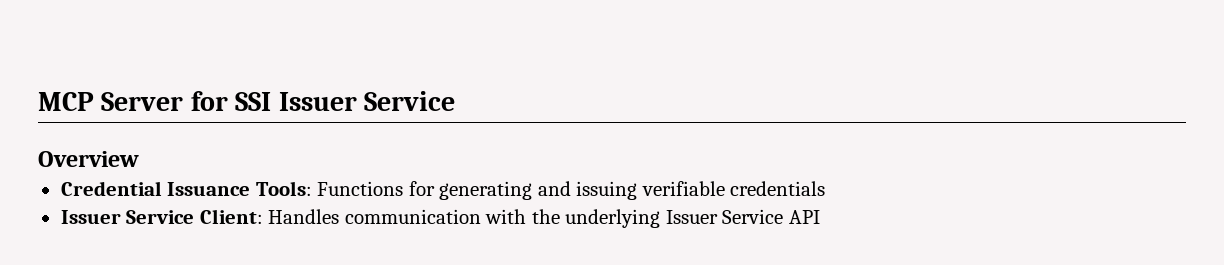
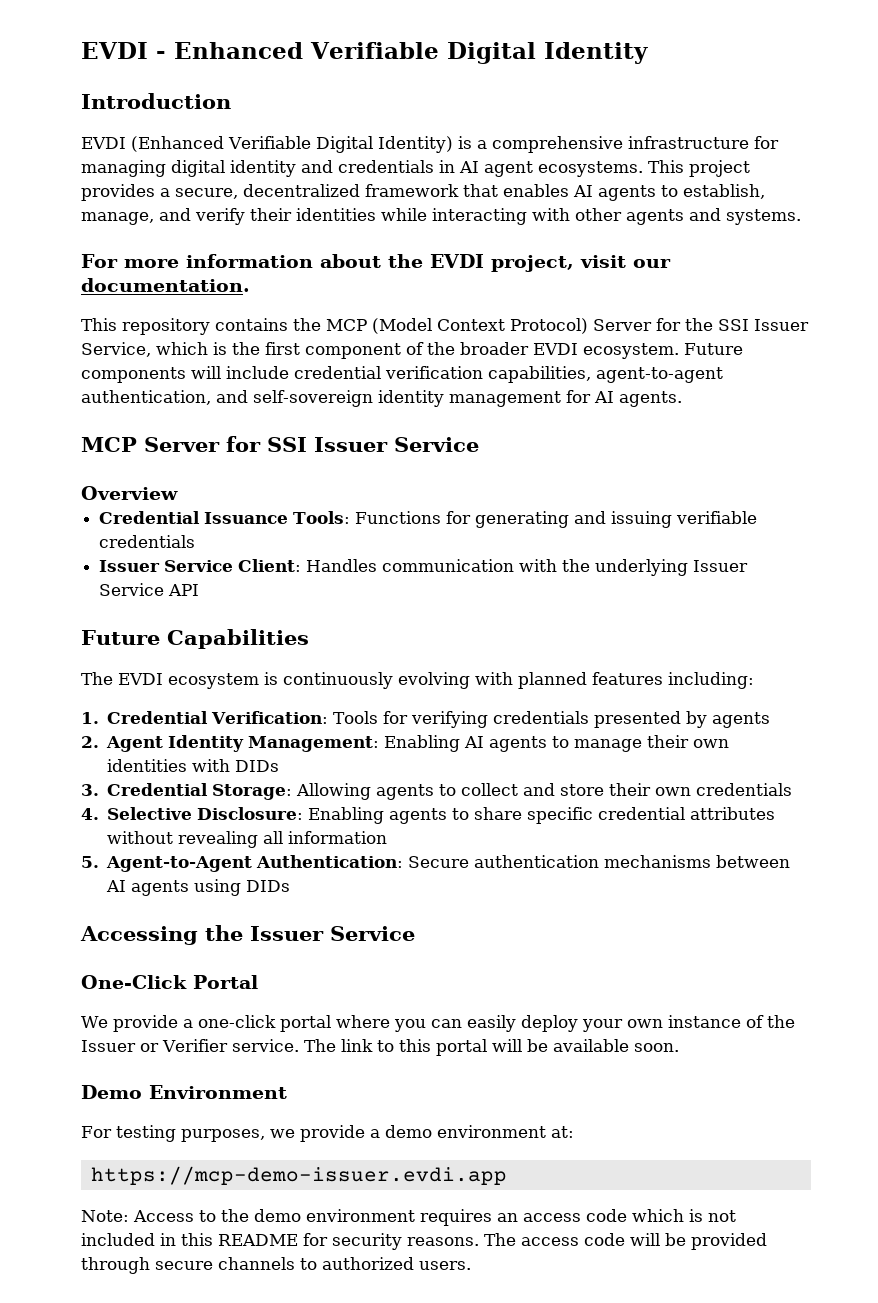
+ EVDI - Enhanced Verifiable Digital Identity
+ Introduction
+ EVDI (Enhanced Verifiable Digital Identity) is a comprehensive infrastructure for managing digital identity and credentials in AI agent ecosystems. This project provides a secure, decentralized framework that enables AI agents to establish, manage, and verify their identities while interacting with other agents and systems.
+ For more information about the EVDI project, visit our documentation.
+ This repository contains the MCP (Model Context Protocol) Server for the SSI Issuer Service, which is the first component of the broader EVDI ecosystem. Future components will include credential verification capabilities, agent-to-agent authentication, and self-sovereign identity management for AI agents.
+ Future Capabilities
+ The EVDI ecosystem is continuously evolving with planned features including:
+ 1. Credential Verification: Tools for verifying credentials presented by agents
+ 2. Agent Identity Management: Enabling AI agents to manage their own identities with DIDs
+ 3. Credential Storage: Allowing agents to collect and store their own credentials
+ 4. Selective Disclosure: Enabling agents to share specific credential attributes without revealing all information
+ 5. Agent-to-Agent Authentication: Secure authentication mechanisms between AI agents using DIDs
+ Accessing the Issuer Service
+ One-Click Portal
+ We provide a one-click portal where you can easily deploy your own instance of the Issuer or Verifier service. The link to this portal will be available soon.
+ Demo Environment
+ For testing purposes, we provide a demo environment at:
+ https://mcp-demo-issuer.evdi.app
+ Note: Access to the demo environment requires an access code which is not included in this README for security reasons. The access code will be provided through secure channels to authorized users.

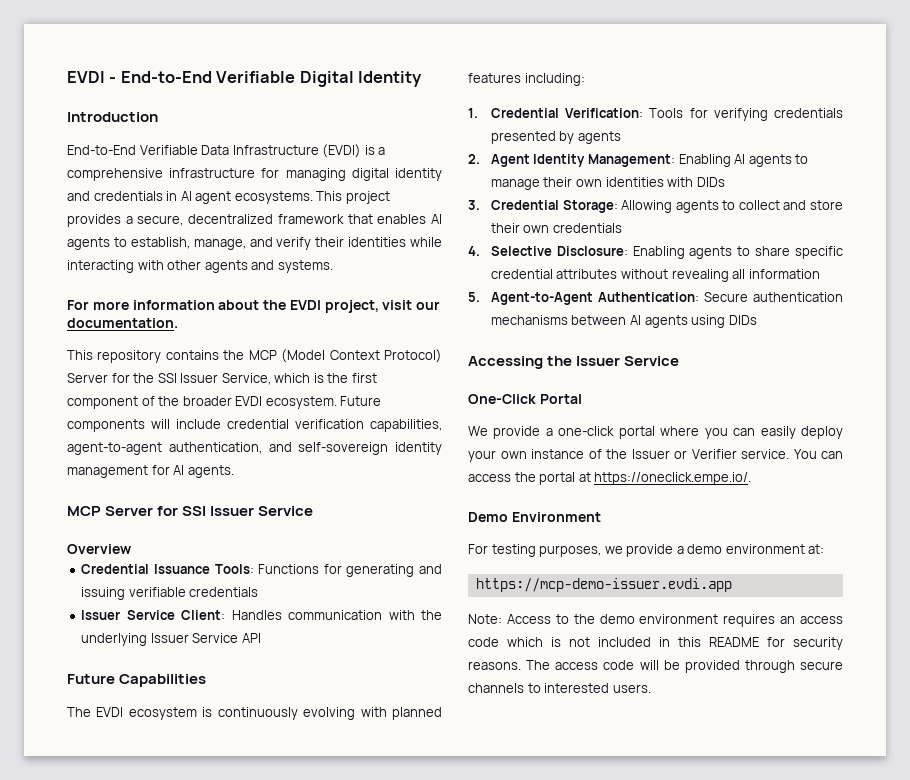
- EVDI - Enhanced Verifiable Digital Identity
+ EVDI - End-to-End Verifiable Digital Identity
- EVDI (Enhanced Verifiable Digital Identity) is a comprehensive infrastructure for managing digital identity and credentials in AI agent ecosystems.
+ End-to-End Verifiable Data Infrastructure (EVDI) is a comprehensive infrastructure for managing digital identity and credentials in AI agent ecosystems.
- The link to this portal will be available soon.
+ You can access the portal at https://oneclick.empe.io/.
- The access code will be provided through secure channels to authorized users.
+ The access code will be provided through secure channels to interested users.

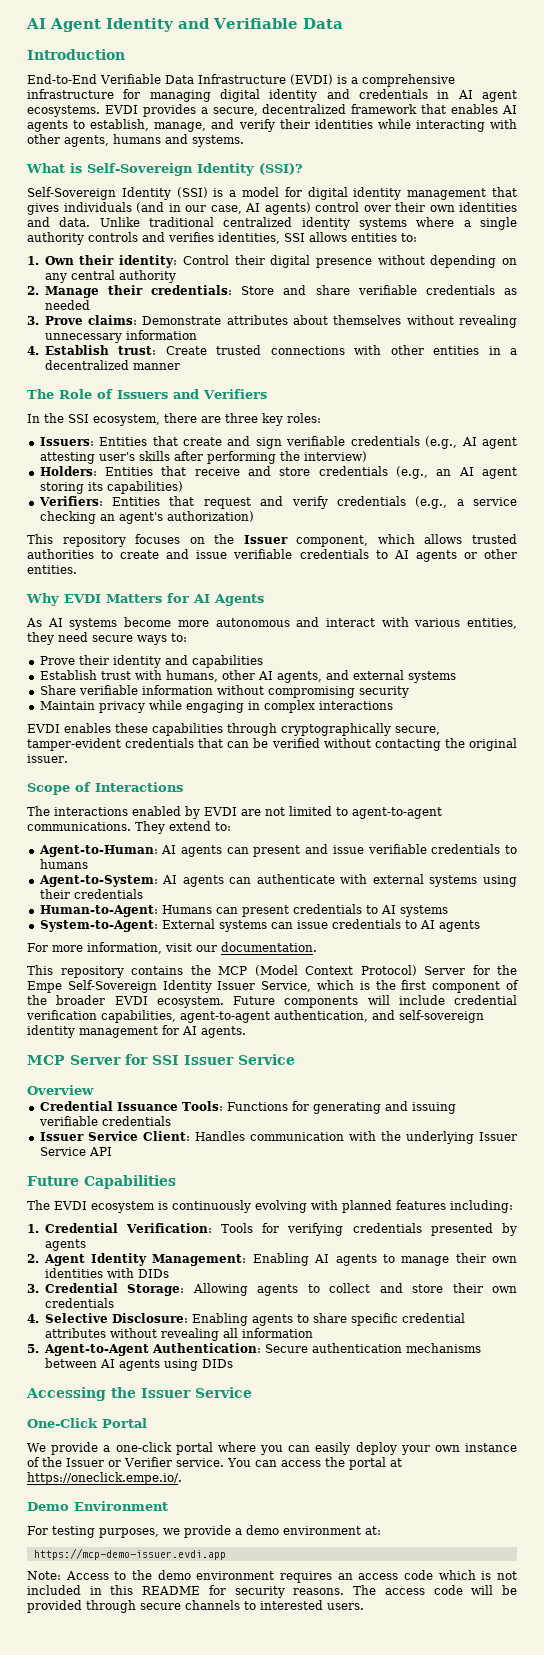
- EVDI - End-to-End Verifiable Digital Identity
+ AI Agent Identity and Verifiable Data
- This project provides a secure, decentralized framework that enables AI agents to establish, manage, and verify their identities while interacting with other agents and systems.
+ EVDI provides a secure, decentralized framework that enables AI agents to establish, manage, and verify their identities while interacting with other agents, humans and systems.
- For more information about the EVDI project, visit our documentation.
+ What is Self-Sovereign Identity (SSI)?
+ Self-Sovereign Identity (SSI) is a model for digital identity management that gives individuals (and in our case, AI agents) control over their own identities and data. Unlike traditional centralized identity systems where a single authority controls and verifies identities, SSI allows entities to:
+ 1. Own their identity: Control their digital presence without depending on any central authority
+ 2. Manage their credentials: Store and share verifiable credentials as needed
+ 3. Prove claims: Demonstrate attributes about themselves without revealing unnecessary information
+ 4. Establish trust: Create trusted connections with other entities in a decentralized manner
+ The Role of Issuers and Verifiers
+ In the SSI ecosystem, there are three key roles:
+ Issuers: Entities that create and sign verifiable credentials (e.g., AI agent attesting user's skills after performing the interview)
+ Holders: Entities that receive and store credentials (e.g., an AI agent storing its capabilities)
+ Verifiers: Entities that request and verify credentials (e.g., a service checking an agent's authorization)
+ This repository focuses on the Issuer component, which allows trusted authorities to create and issue verifiable credentials to AI agents or other entities.
+ Why EVDI Matters for AI Agents
+ As AI systems become more autonomous and interact with various entities, they need secure ways to:
+ Prove their identity and capabilities
+ Establish trust with humans, other AI agents, and external systems
+ Share verifiable information without compromising security
+ Maintain privacy while engaging in complex interactions
+ EVDI enables these capabilities through cryptographically secure, tamper-evident credentials that can be verified without contacting the original issuer.
+ Scope of Interactions
+ The interactions enabled by EVDI are not limited to agent-to-agent communications. They extend to:
+ Agent-to-Human: AI agents can present and issue verifiable credentials to humans
+ Agent-to-System: AI agents can authenticate with external systems using their credentials
+ Human-to-Agent: Humans can present credentials to AI systems
+ System-to-Agent: External systems can issue credentials to AI agents
+ For more information, visit our documentation.
- This repository contains the MCP (Model Context Protocol) Server for the SSI Issuer Service, which is the first component of the broader EVDI ecosystem.
+ This repository contains the MCP (Model Context Protocol) Server for the Empe Self-Sovereign Identity Issuer Service, which is the first component of the broader EVDI ecosystem.

